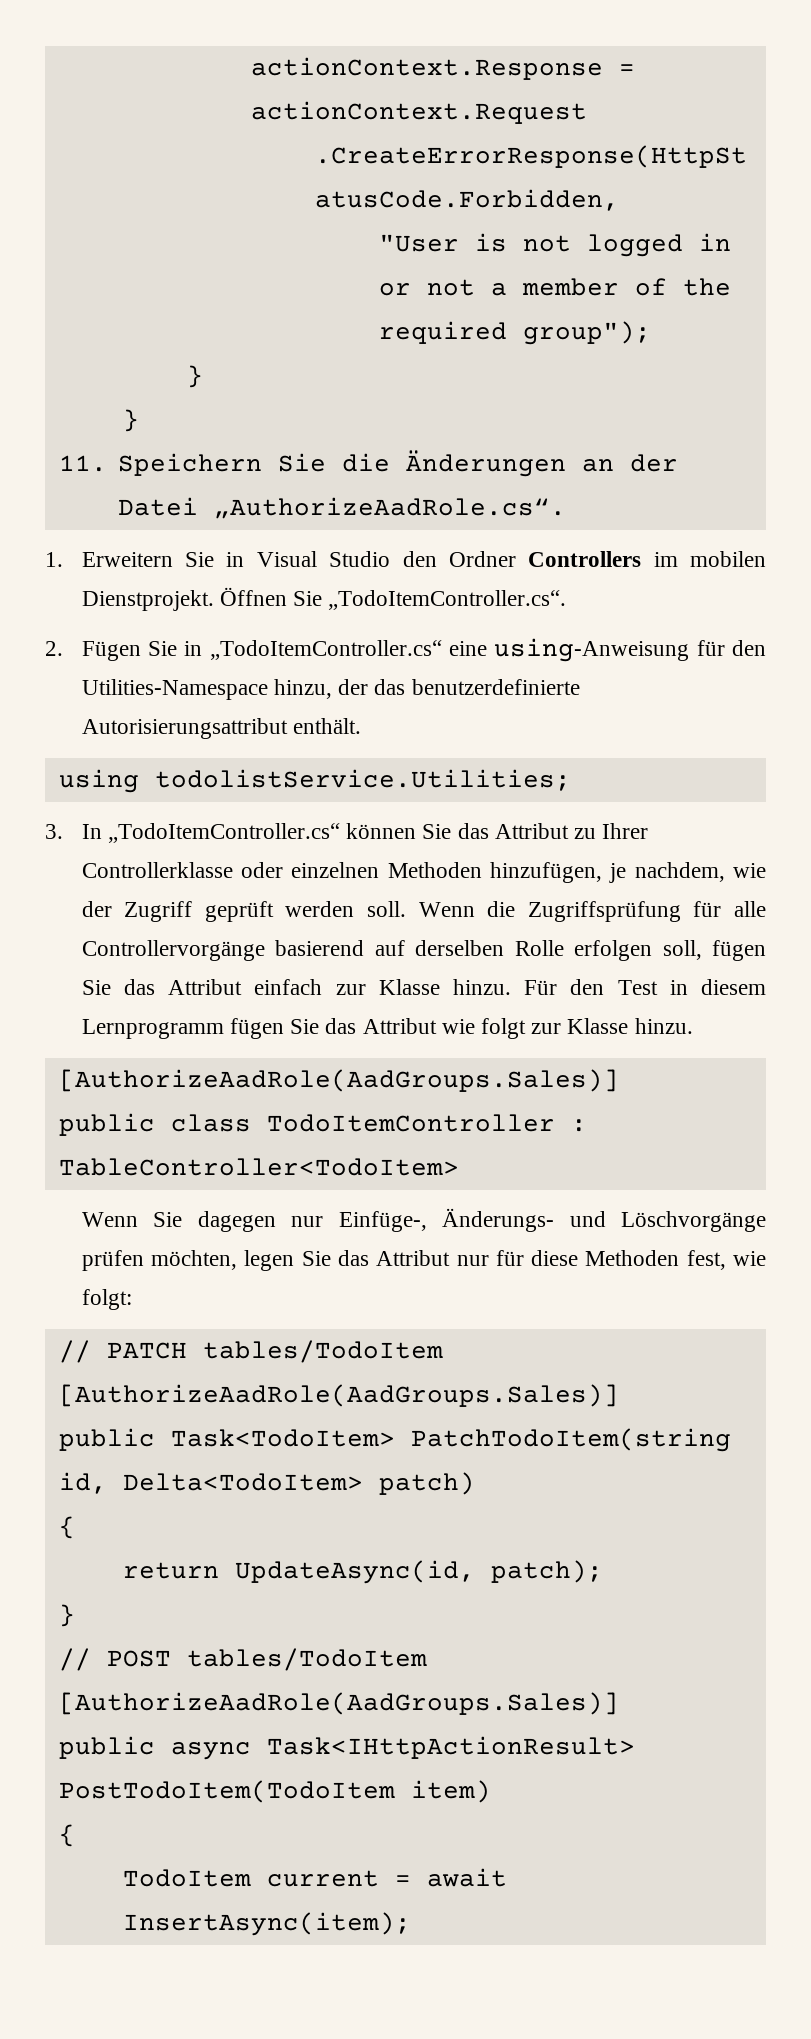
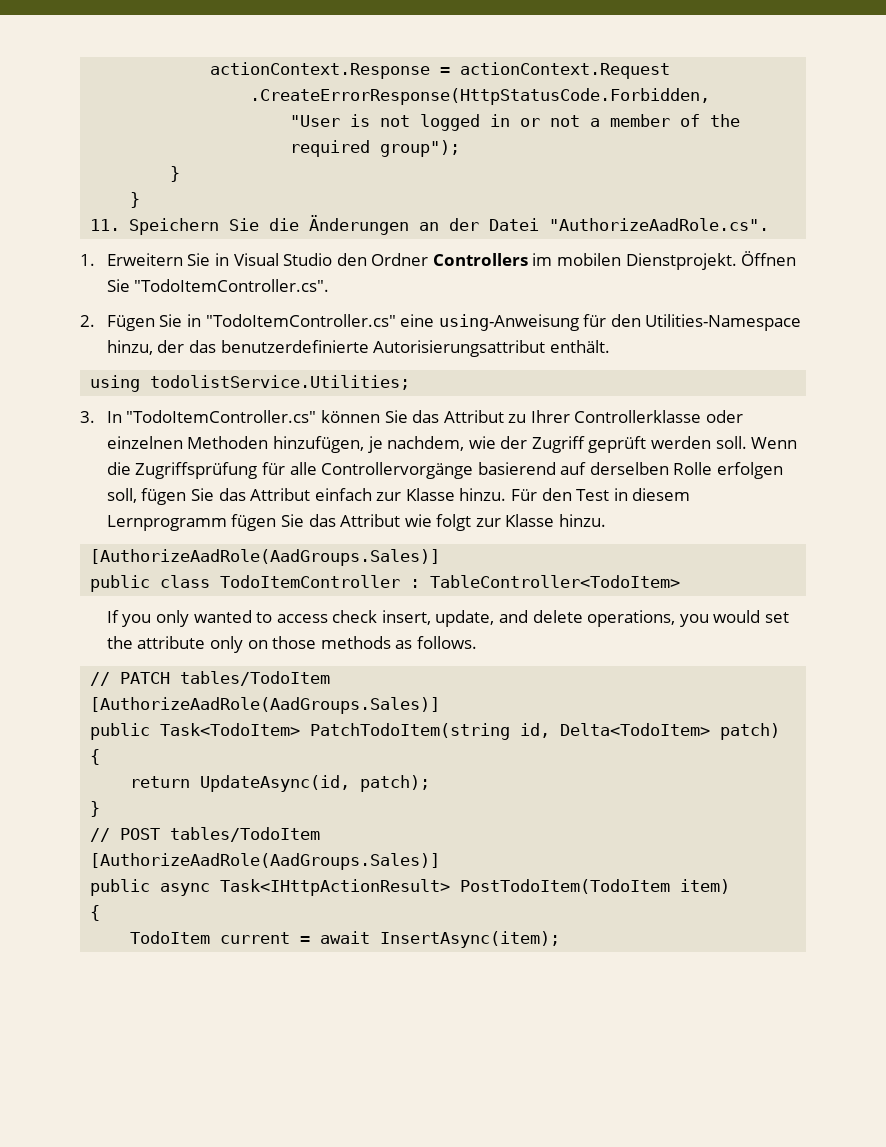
- 11. Speichern Sie die Änderungen an der Datei „AuthorizeAadRole.cs“.
+ 11. Speichern Sie die Änderungen an der Datei "AuthorizeAadRole.cs".
- Öffnen Sie „TodoItemController.cs“.
+ Öffnen Sie "TodoItemController.cs".
- 2. Fügen Sie in „TodoItemController.cs“ eine using-Anweisung für den Utilities-Namespace hinzu, der das benutzerdefinierte Autorisierungsattribut enthält.
+ 2. Fügen Sie in "TodoItemController.cs" eine using-Anweisung für den Utilities-Namespace hinzu, der das benutzerdefinierte Autorisierungsattribut enthält.
- 3. In „TodoItemController.cs“ können Sie das Attribut zu Ihrer Controllerklasse oder einzelnen Methoden hinzufügen, je nachdem, wie der Zugriff geprüft werden soll.
+ 3. In "TodoItemController.cs" können Sie das Attribut zu Ihrer Controllerklasse oder einzelnen Methoden hinzufügen, je nachdem, wie der Zugriff geprüft werden soll.
- Wenn Sie dagegen nur Einfüge-, Änderungs- und Löschvorgänge prüfen möchten, legen Sie das Attribut nur für diese Methoden fest, wie folgt:
+ If you only wanted to access check insert, update, and delete operations, you would set the attribute only on those methods as follows.

